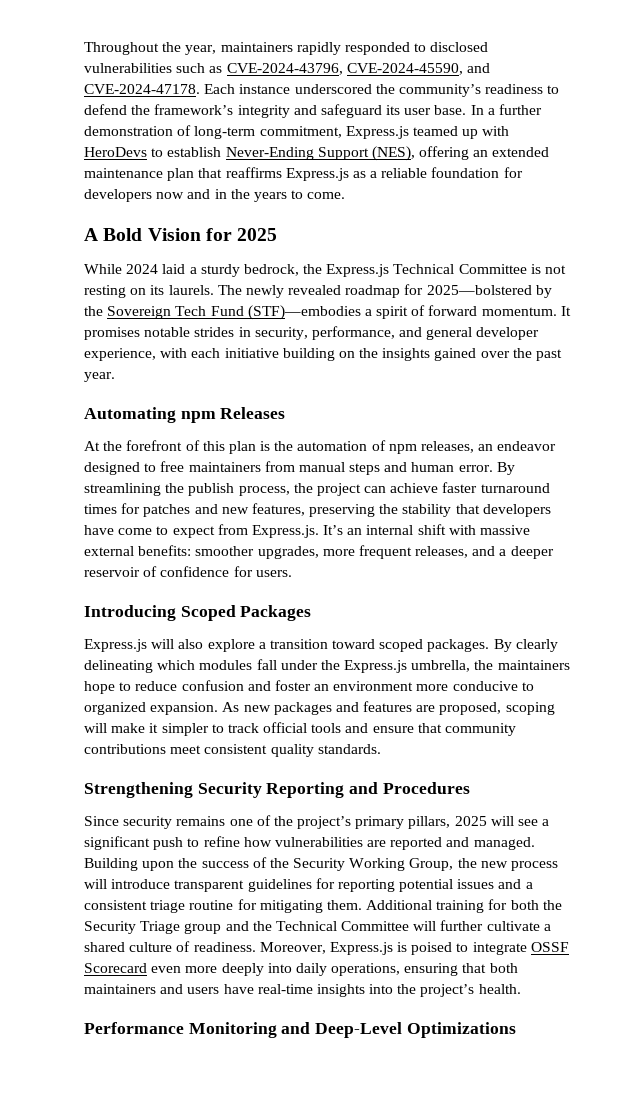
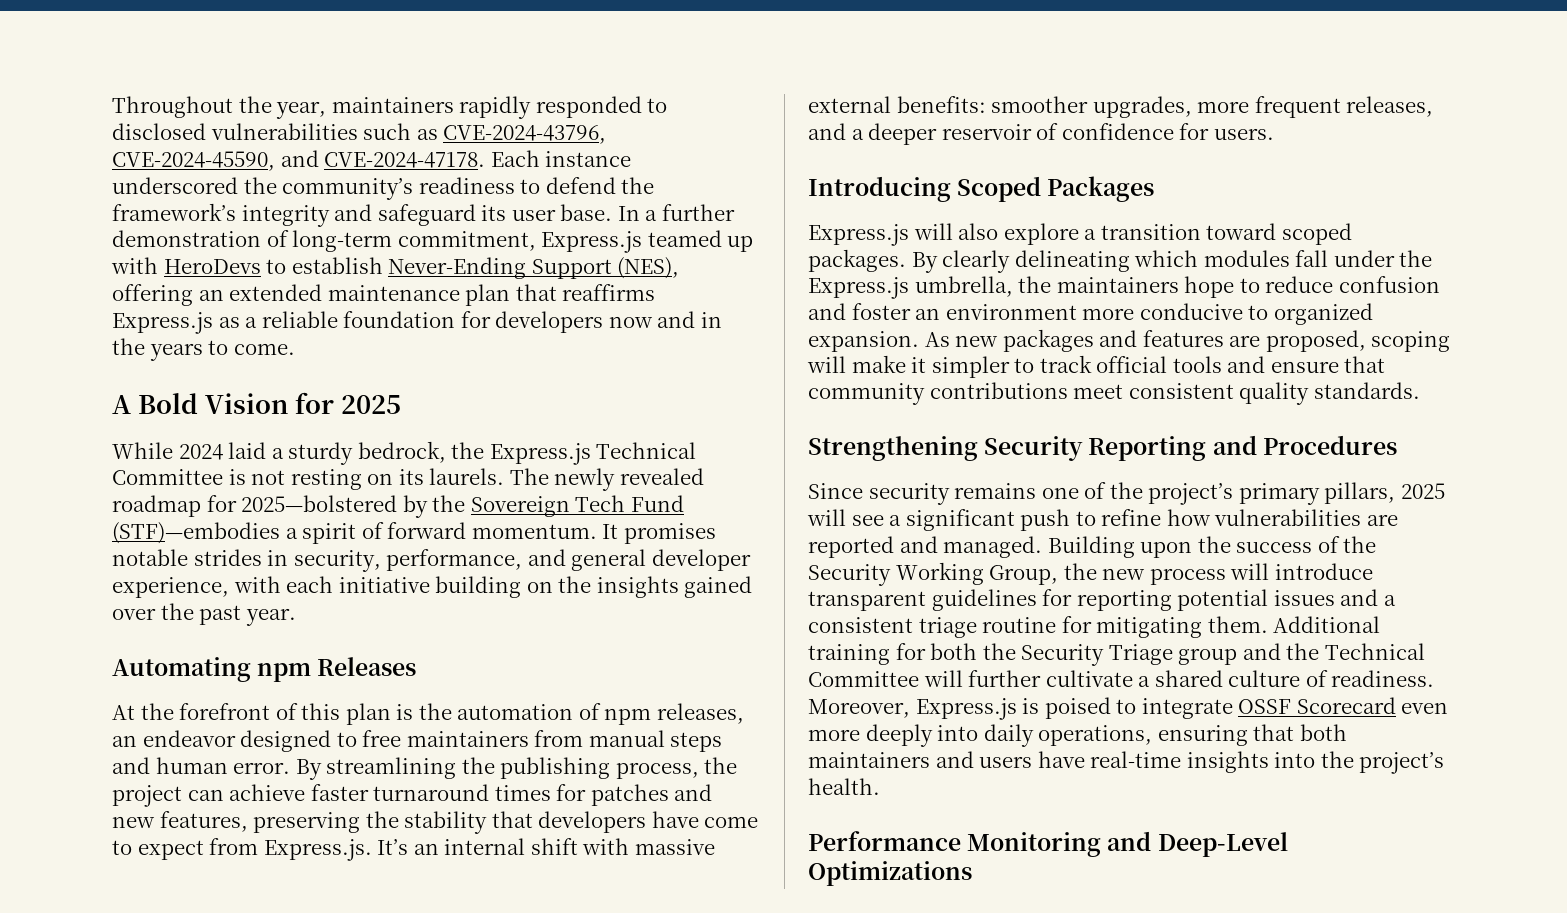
- By streamlining the publish process, the project can achieve faster turnaround times for patches and new features, preserving the stability that developers have come to expect from Express.js. It’s an internal shift with massive external benefits: smoother upgrades, more frequent releases, and a deeper reservoir of confidence for users.
+ By streamlining the publishing process, the project can achieve faster turnaround times for patches and new features, preserving the stability that developers have come to expect from Express.js. It’s an internal shift with massive external benefits: smoother upgrades, more frequent releases, and a deeper reservoir of confidence for users.

